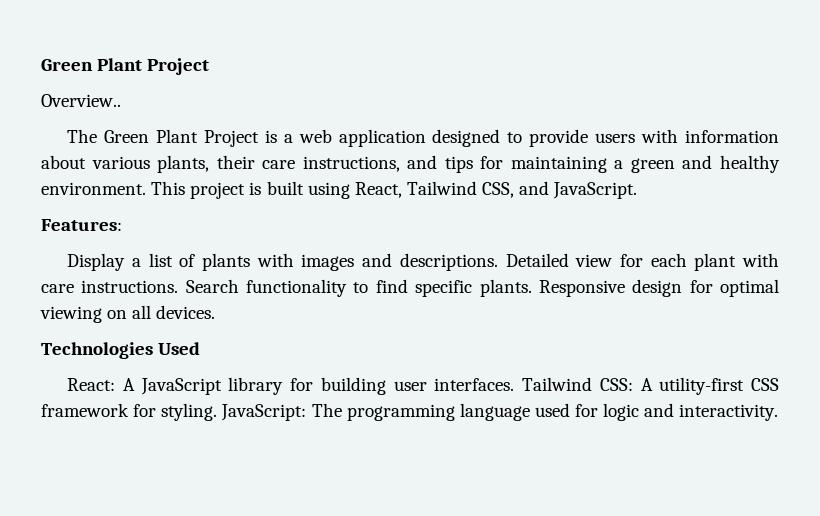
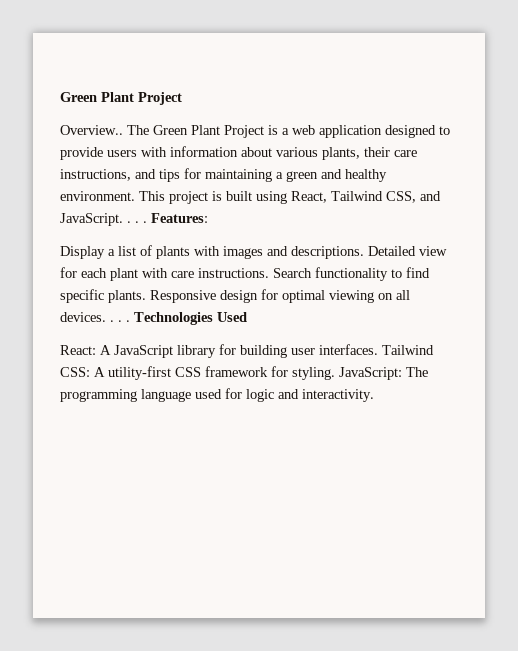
- Overview..
- The Green Plant Project is a web application designed to provide users with information about various plants, their care instructions, and tips for maintaining a green and healthy environment.
+ Overview.. The Green Plant Project is a web application designed to provide users with information about various plants, their care instructions, and tips for maintaining a green and healthy environment.
- This project is built using React, Tailwind CSS, and JavaScript.
- Features:
+ This project is built using React, Tailwind CSS, and JavaScript. . . . Features:
- Responsive design for optimal viewing on all devices.
- Technologies Used
+ Responsive design for optimal viewing on all devices. . . . Technologies Used

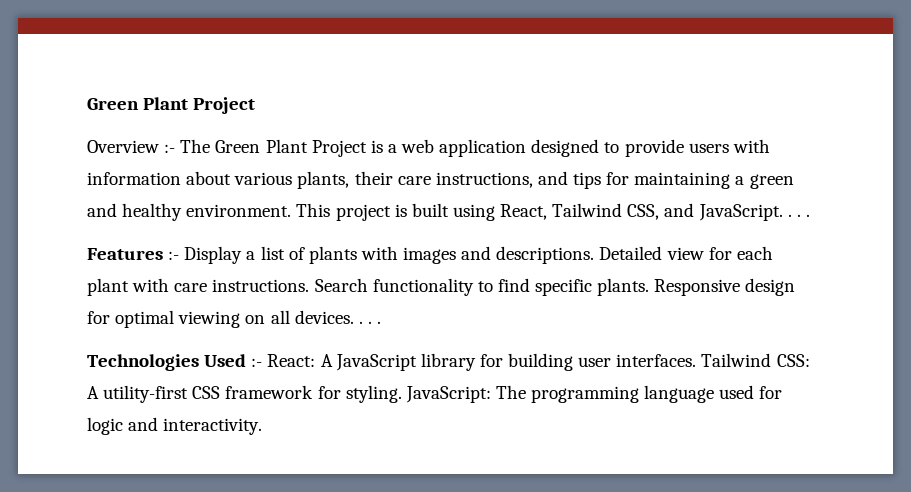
- Overview.. The Green Plant Project is a web application designed to provide users with information about various plants, their care instructions, and tips for maintaining a green and healthy environment.
+ Overview :- The Green Plant Project is a web application designed to provide users with information about various plants, their care instructions, and tips for maintaining a green and healthy environment.
- This project is built using React, Tailwind CSS, and JavaScript. . . . Features:
- Display a list of plants with images and descriptions.
+ This project is built using React, Tailwind CSS, and JavaScript. . . .
+ Features :- Display a list of plants with images and descriptions.
- Responsive design for optimal viewing on all devices. . . . Technologies Used
- React: A JavaScript library for building user interfaces.
+ Responsive design for optimal viewing on all devices. . . .
+ Technologies Used :- React: A JavaScript library for building user interfaces.

